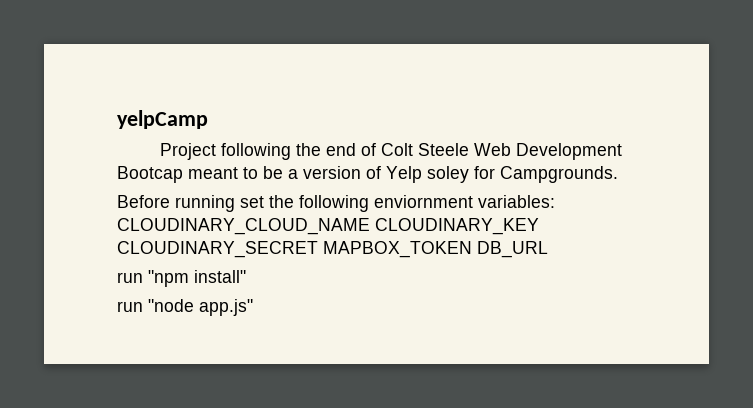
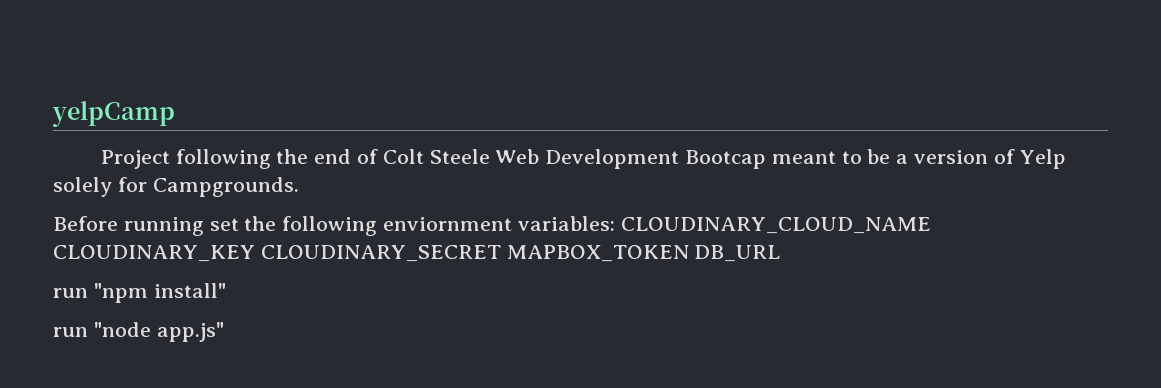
- Project following the end of Colt Steele Web Development Bootcap meant to be a version of Yelp soley for Campgrounds.
+ Project following the end of Colt Steele Web Development Bootcap meant to be a version of Yelp solely for Campgrounds.

